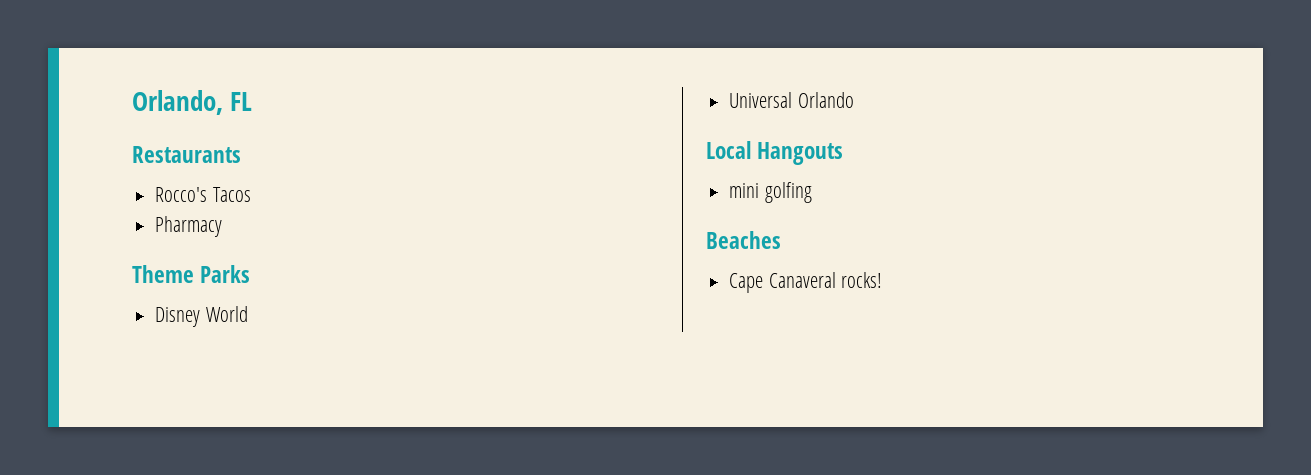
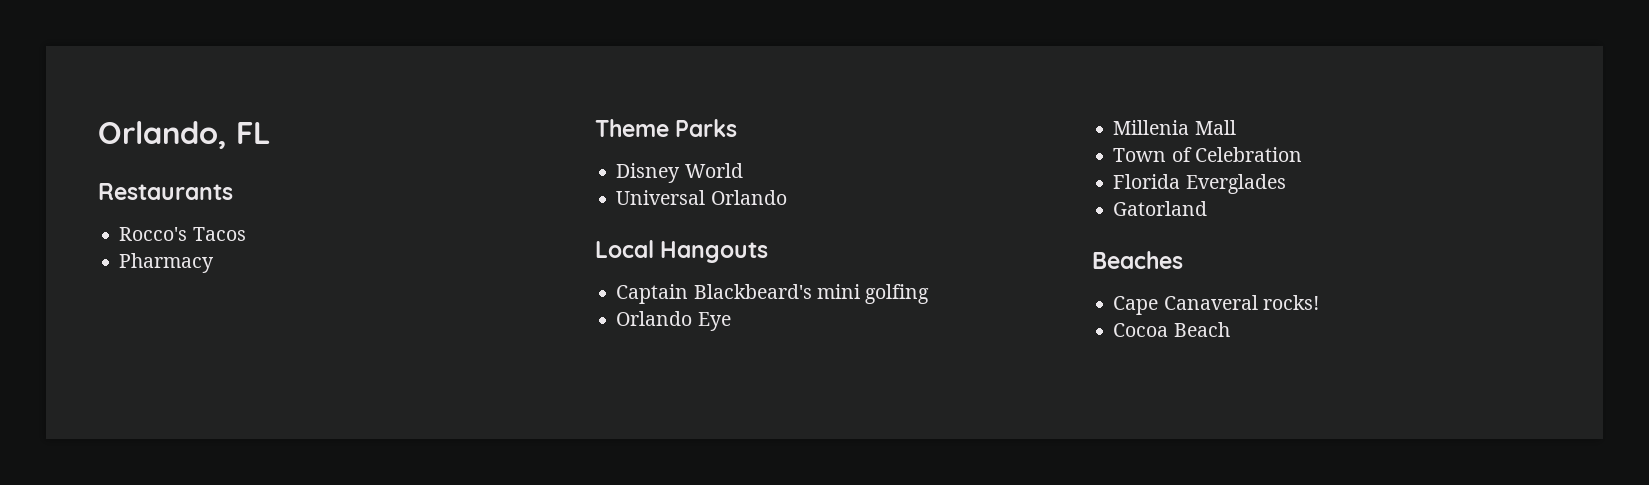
- mini golfing
+ Captain Blackbeard's mini golfing
+ Orlando Eye
+ Millenia Mall
+ Town of Celebration
+ Florida Everglades
+ Gatorland
+ Cocoa Beach

